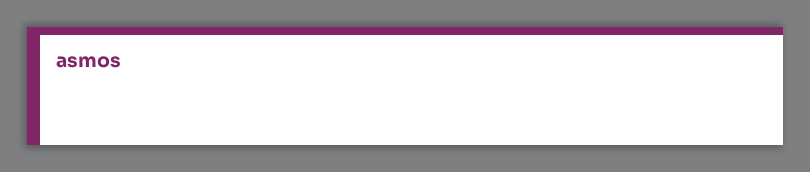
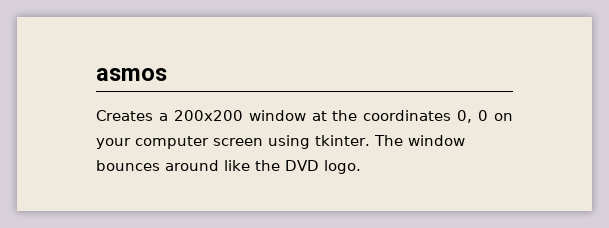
+ Creates a 200x200 window at the coordinates 0, 0 on your computer screen using tkinter. The window bounces around like the DVD logo.

